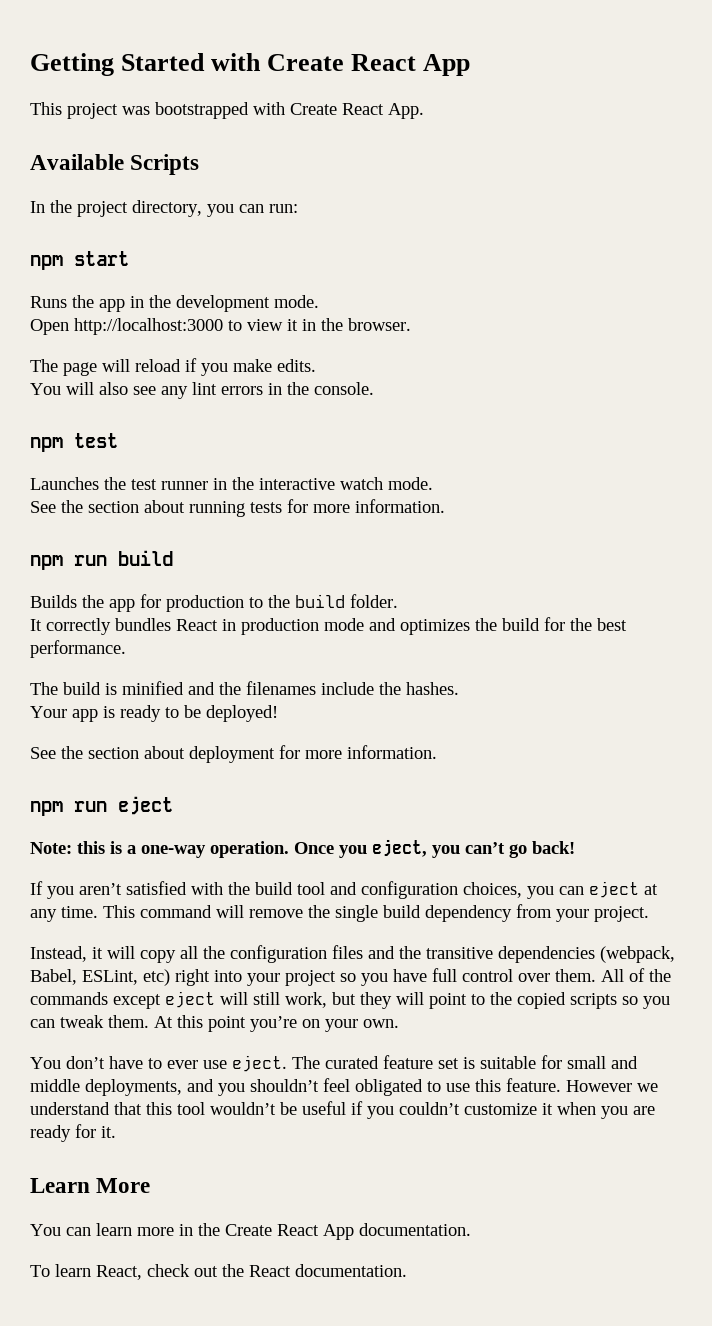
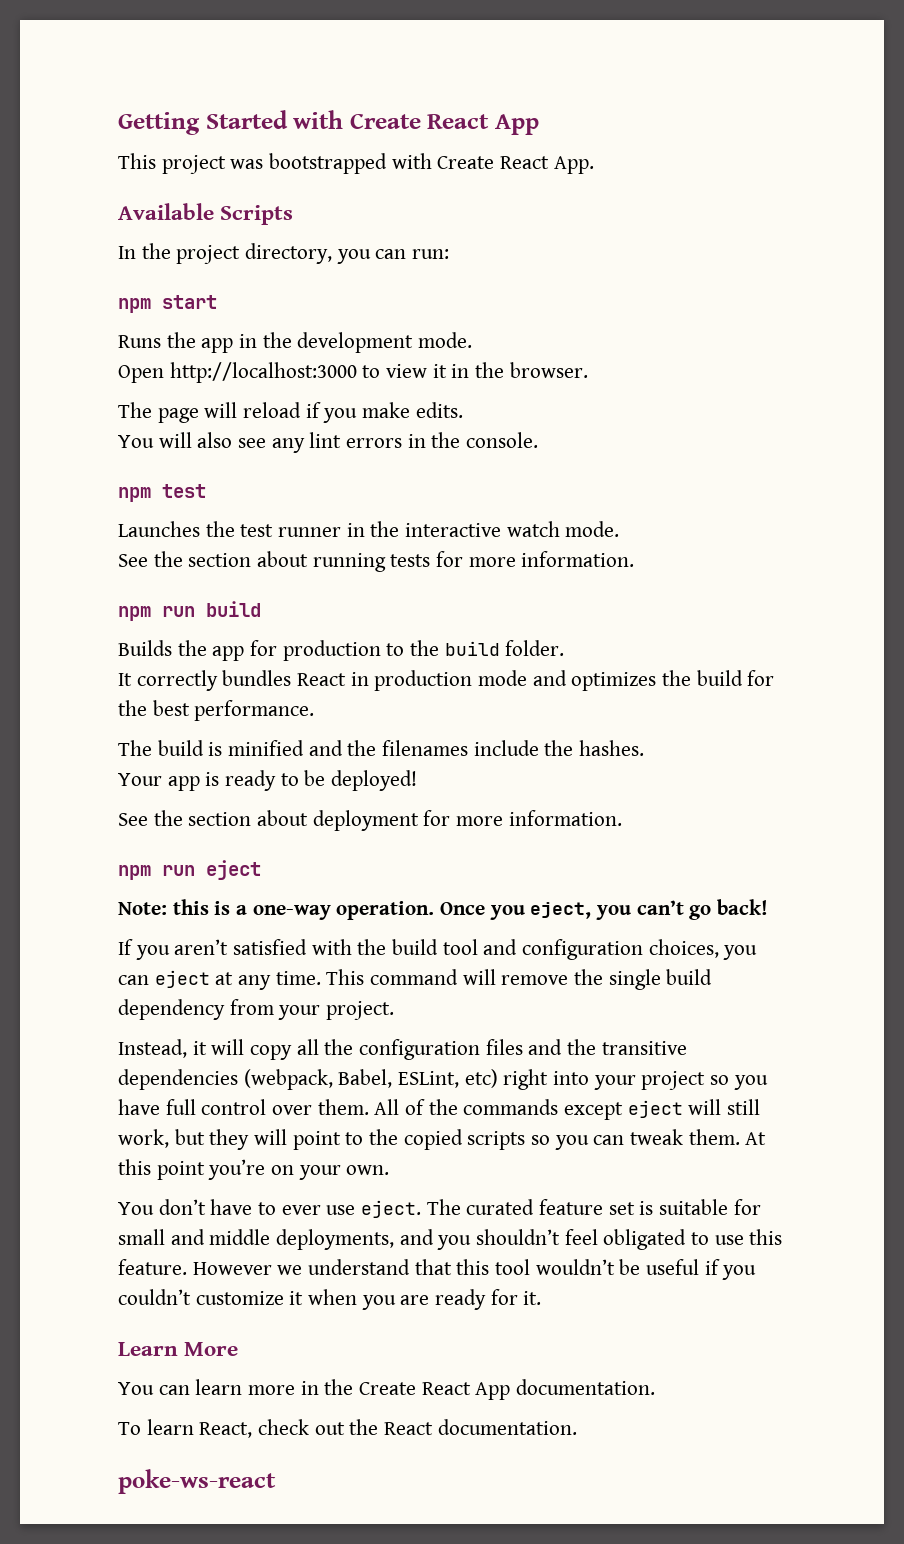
+ poke-ws-react

